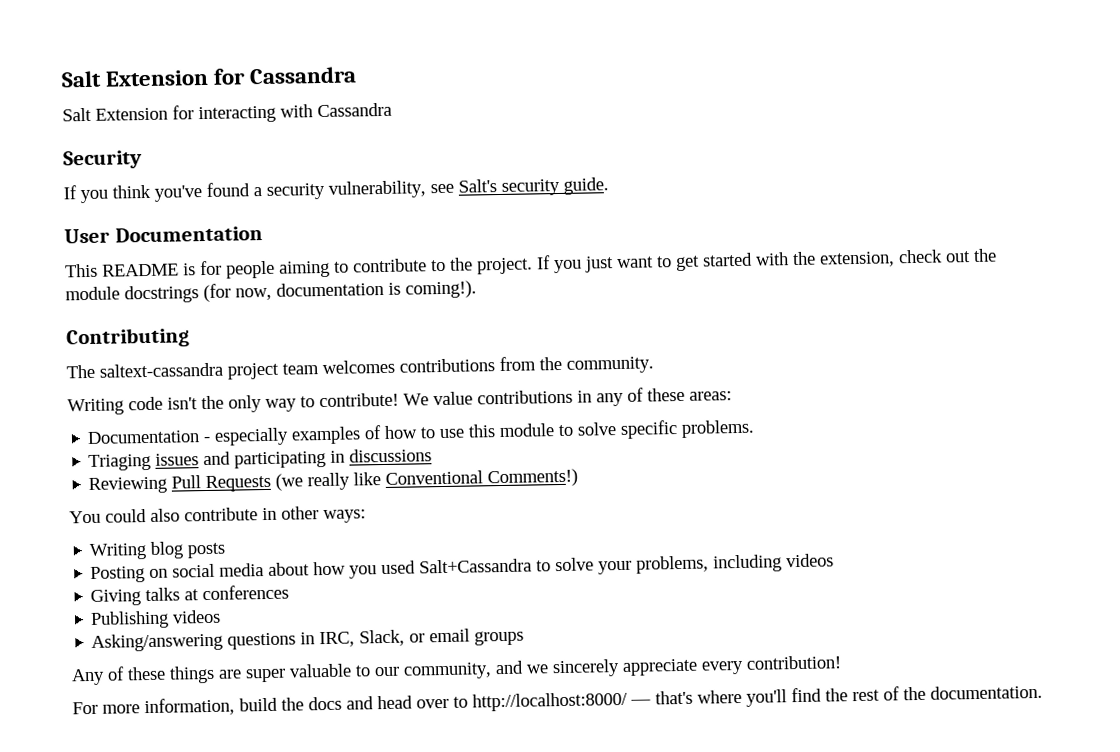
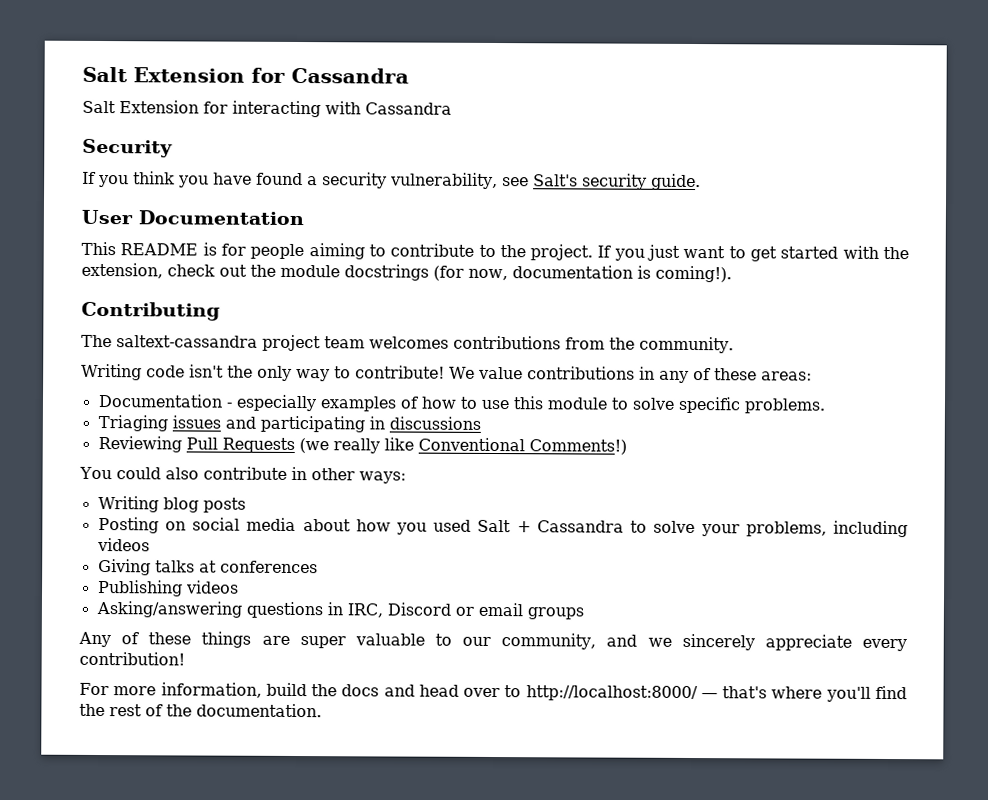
- If you think you've found a security vulnerability, see Salt's security guide.
+ If you think you have found a security vulnerability, see Salt's security guide.
- Posting on social media about how you used Salt+Cassandra to solve your problems, including videos
+ Posting on social media about how you used Salt + Cassandra to solve your problems, including videos
- Asking/answering questions in IRC, Slack, or email groups
+ Asking/answering questions in IRC, Discord or email groups

